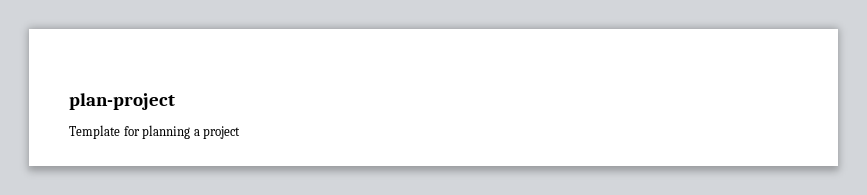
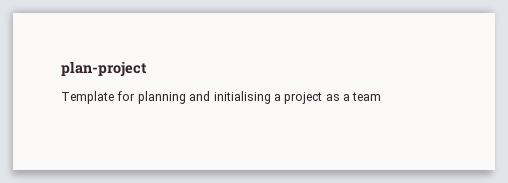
- Template for planning a project
+ Template for planning and initialising a project as a team

